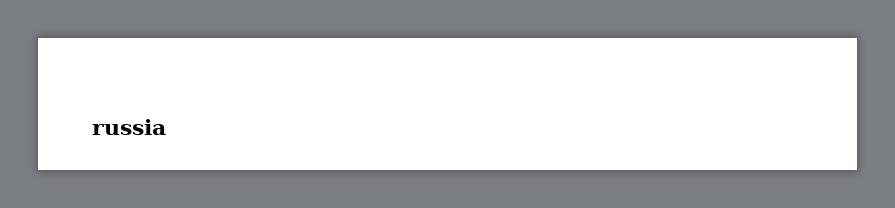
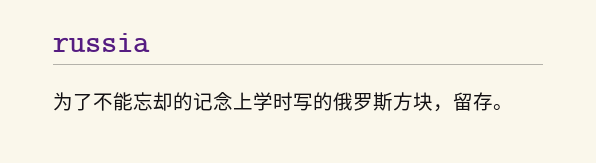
+ 为了不能忘却的记念上学时写的俄罗斯方块，留存。

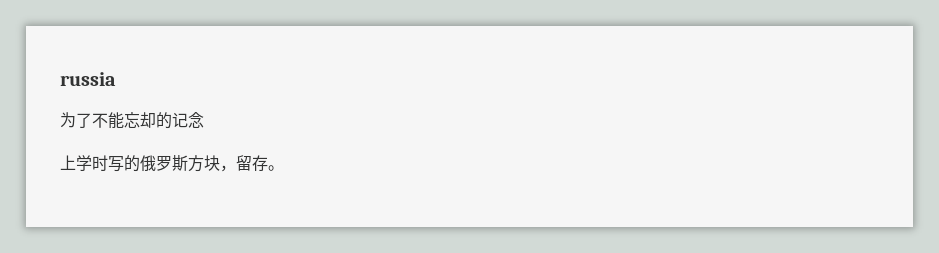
- 为了不能忘却的记念上学时写的俄罗斯方块，留存。
+ 为了不能忘却的记念
+ 上学时写的俄罗斯方块，留存。

